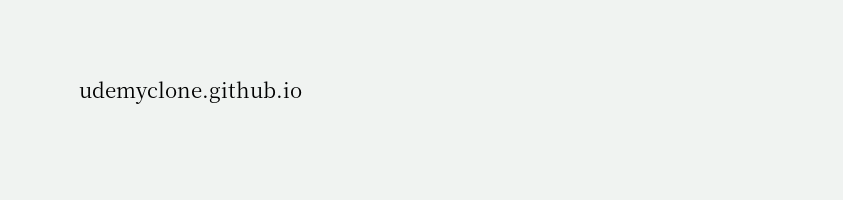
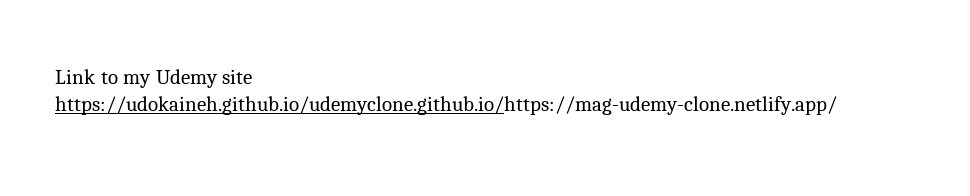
- udemyclone.github.io
+ Link to my Udemy site https://udokaineh.github.io/udemyclone.github.io/https://mag-udemy-clone.netlify.app/

